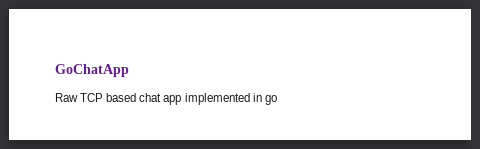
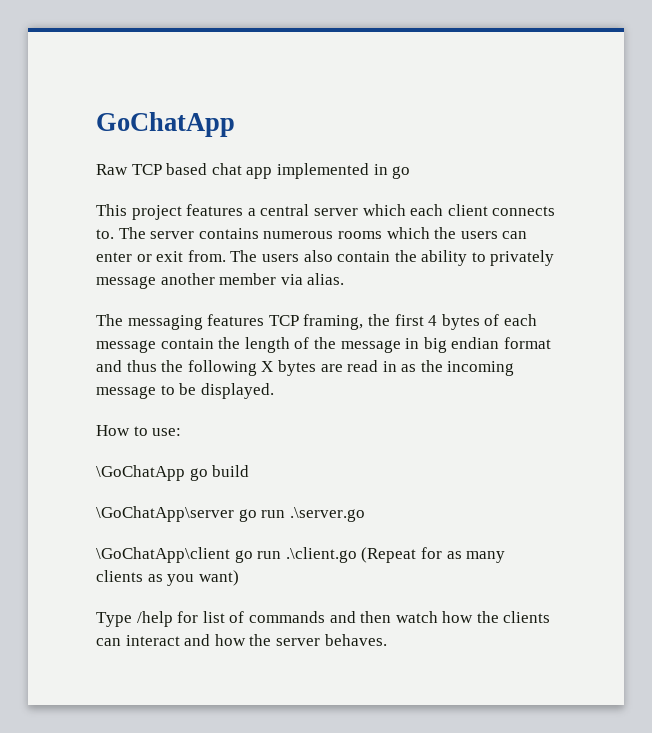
+ This project features a central server which each client connects to. The server contains numerous rooms which the users can enter or exit from. The users also contain the ability to privately message another member via alias.
+ The messaging features TCP framing, the first 4 bytes of each message contain the length of the message in big endian format and thus the following X bytes are read in as the incoming message to be displayed.
+ How to use:
+ \GoChatApp go build
+ \GoChatApp\server go run .\server.go
+ \GoChatApp\client go run .\client.go (Repeat for as many clients as you want)
+ Type /help for list of commands and then watch how the clients can interact and how the server behaves.

